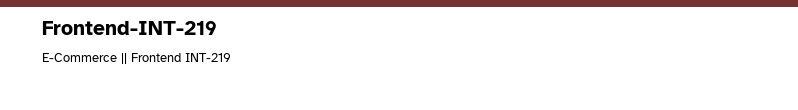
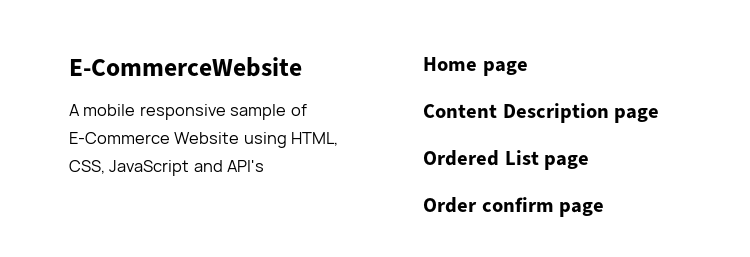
- Frontend-INT-219
- E-Commerce || Frontend INT-219
+ E-CommerceWebsite
+ A mobile responsive sample of E-Commerce Website using HTML, CSS, JavaScript and API's
+ Home page
+ Content Description page
+ Ordered List page
+ Order confirm page

